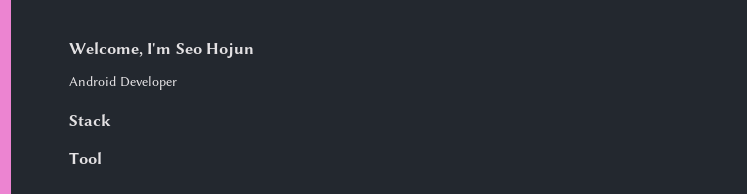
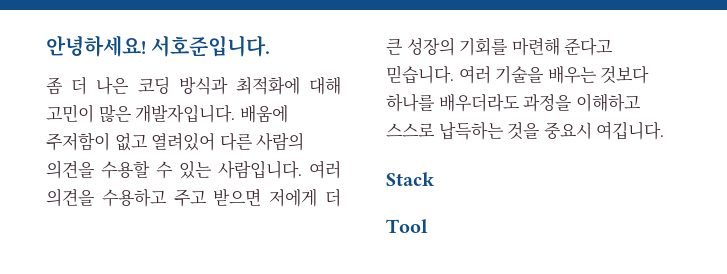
- Welcome, I'm Seo Hojun
- Android Developer
+ 안녕하세요! 서호준입니다.
+ 좀 더 나은 코딩 방식과 최적화에 대해 고민이 많은 개발자입니다. 배움에 주저함이 없고 열려있어 다른 사람의 의견을 수용할 수 있는 사람입니다. 여러 의견을 수용하고 주고 받으면 저에게 더 큰 성장의 기회를 마련해 준다고 믿습니다. 여러 기술을 배우는 것보다 하나를 배우더라도 과정을 이해하고 스스로 납득하는 것을 중요시 여깁니다.

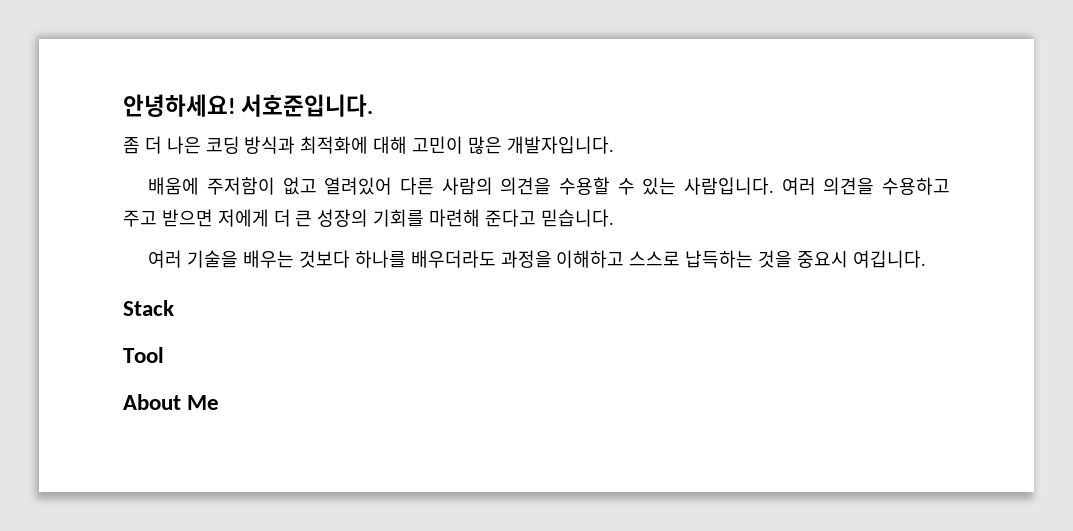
- 좀 더 나은 코딩 방식과 최적화에 대해 고민이 많은 개발자입니다. 배움에 주저함이 없고 열려있어 다른 사람의 의견을 수용할 수 있는 사람입니다.
+ 좀 더 나은 코딩 방식과 최적화에 대해 고민이 많은 개발자입니다.
+ 배움에 주저함이 없고 열려있어 다른 사람의 의견을 수용할 수 있는 사람입니다.
- 여러 의견을 수용하고 주고 받으면 저에게 더 큰 성장의 기회를 마련해 준다고 믿습니다. 여러 기술을 배우는 것보다 하나를 배우더라도 과정을 이해하고 스스로 납득하는 것을 중요시 여깁니다.
+ 여러 의견을 수용하고 주고 받으면 저에게 더 큰 성장의 기회를 마련해 준다고 믿습니다.
+ 여러 기술을 배우는 것보다 하나를 배우더라도 과정을 이해하고 스스로 납득하는 것을 중요시 여깁니다.
+ About Me

